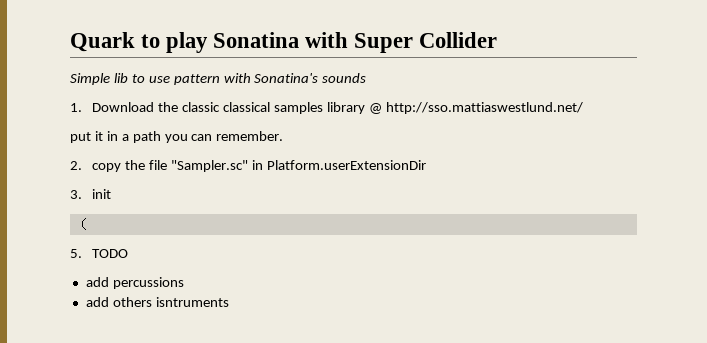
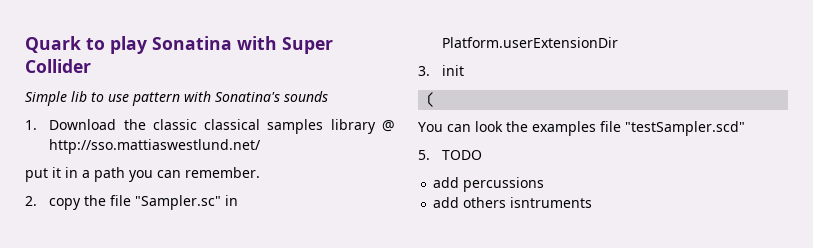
+ You can look the examples file "testSampler.scd"

